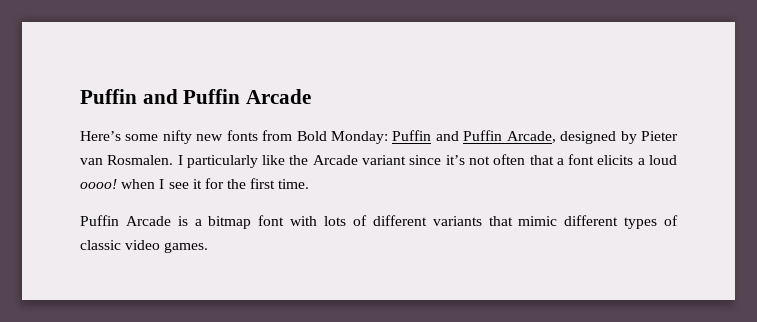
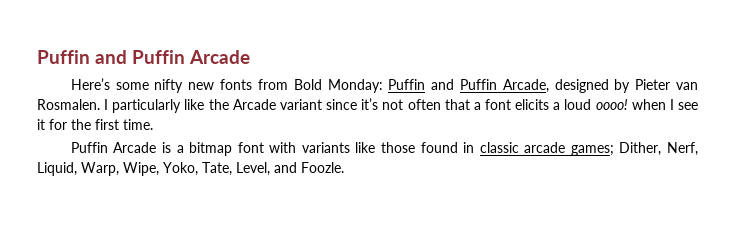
- Puffin Arcade is a bitmap font with lots of different variants that mimic different types of classic video games.
+ Puffin Arcade is a bitmap font with variants like those found in classic arcade games; Dither, Nerf, Liquid, Warp, Wipe, Yoko, Tate, Level, and Foozle.

